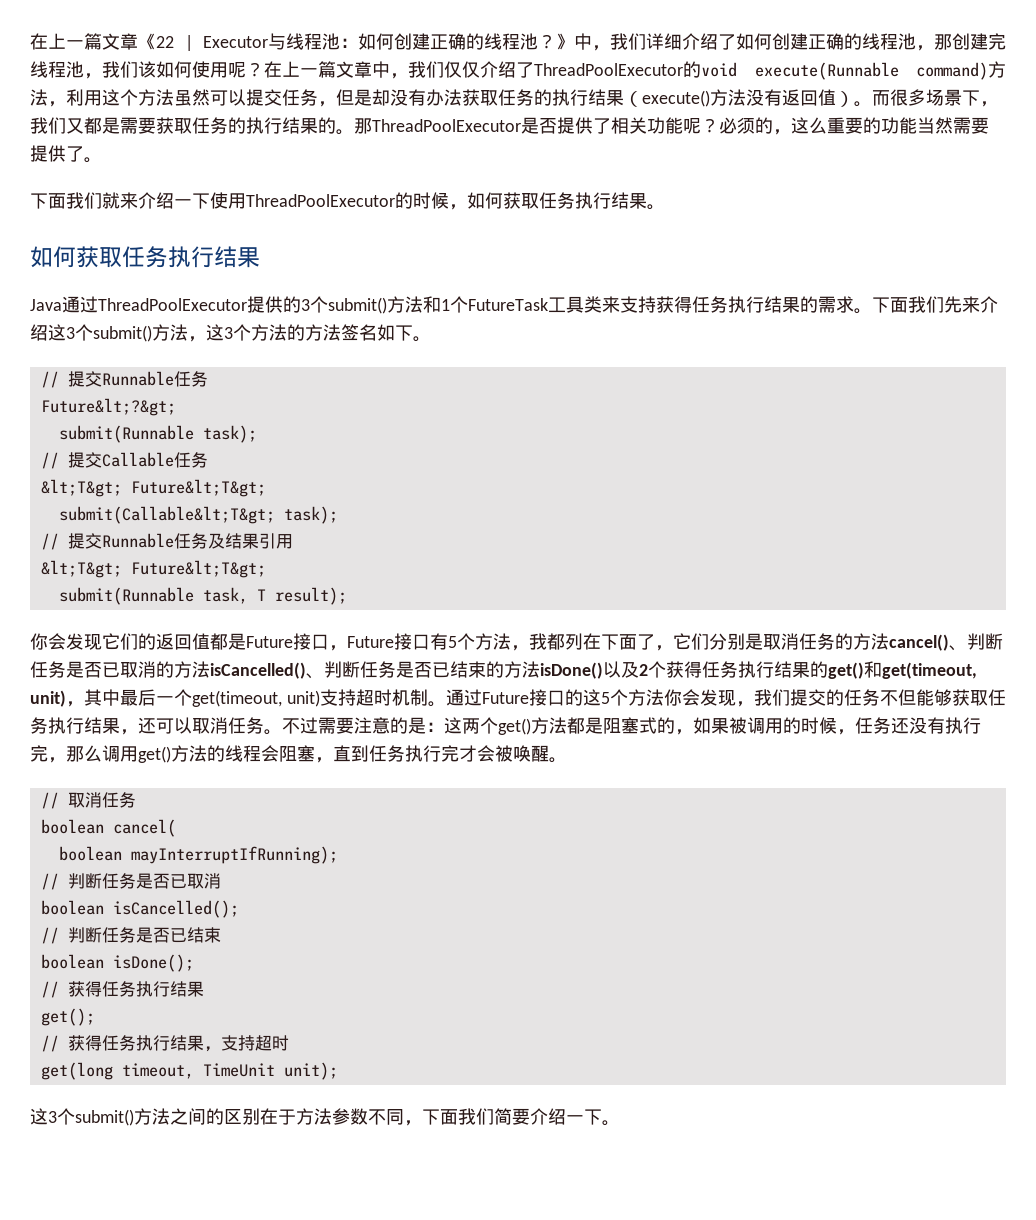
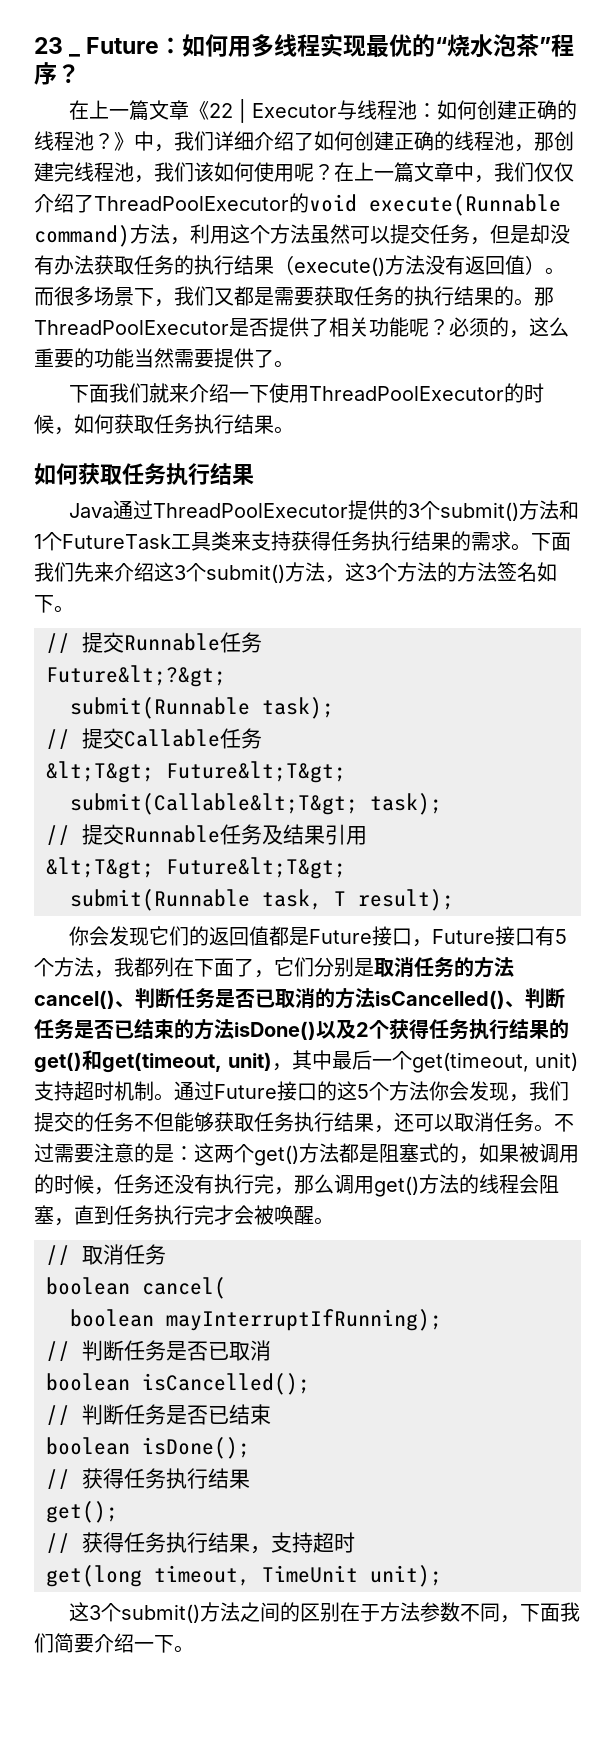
+ 23 _ Future：如何用多线程实现最优的“烧水泡茶”程序？

